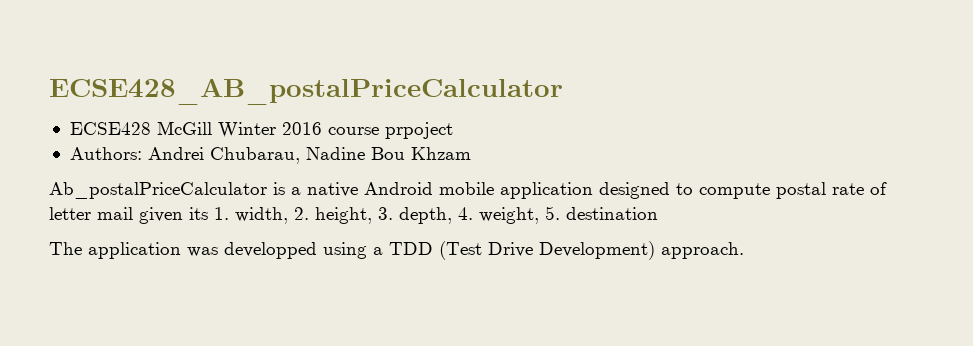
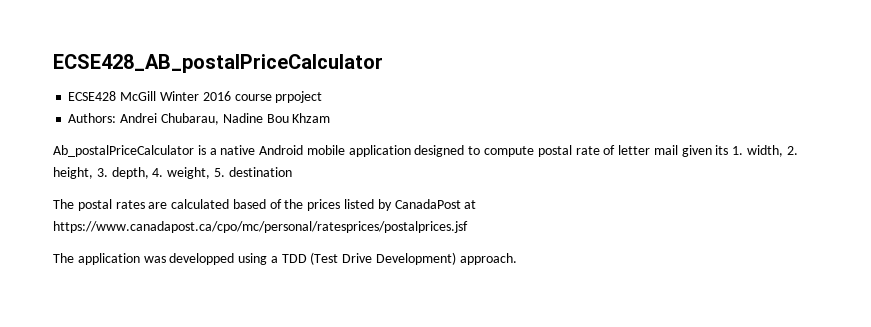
+ The postal rates are calculated based of the prices listed by CanadaPost at https://www.canadapost.ca/cpo/mc/personal/ratesprices/postalprices.jsf

